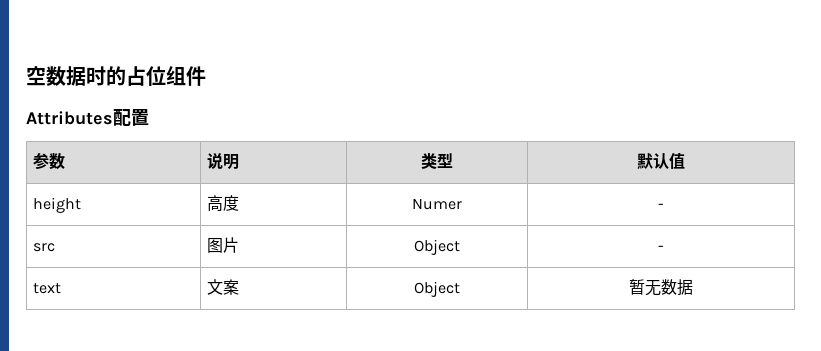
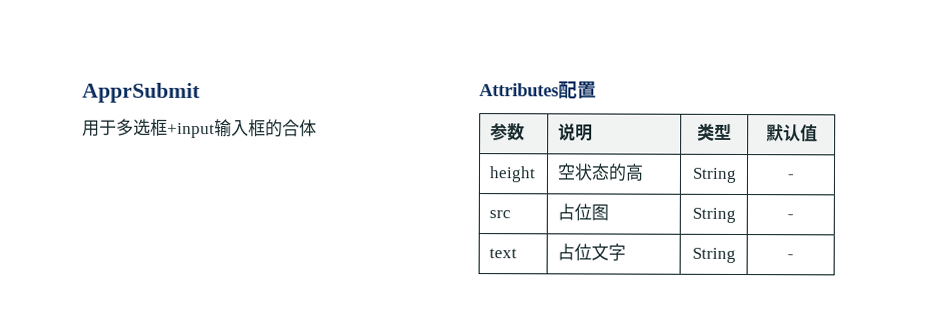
- 空数据时的占位组件
+ ApprSubmit
+ 用于多选框+input输入框的合体
- height | 高度 | Numer | -
+ height | 空状态的高 | String | -
- src | 图片 | Object | -
+ src | 占位图 | String | -
- text | 文案 | Object | 暂无数据
+ text | 占位文字 | String | -

